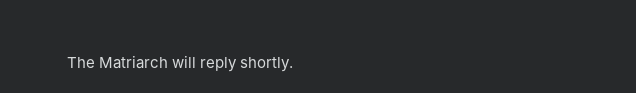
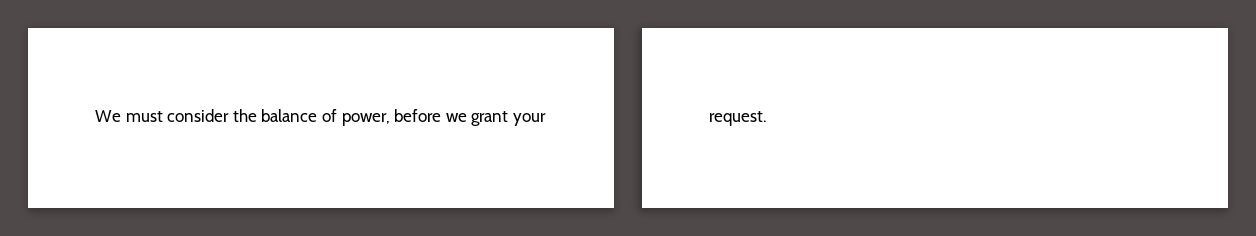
- The Matriarch will reply shortly.
+ We must consider the balance of power, before we grant your request.

